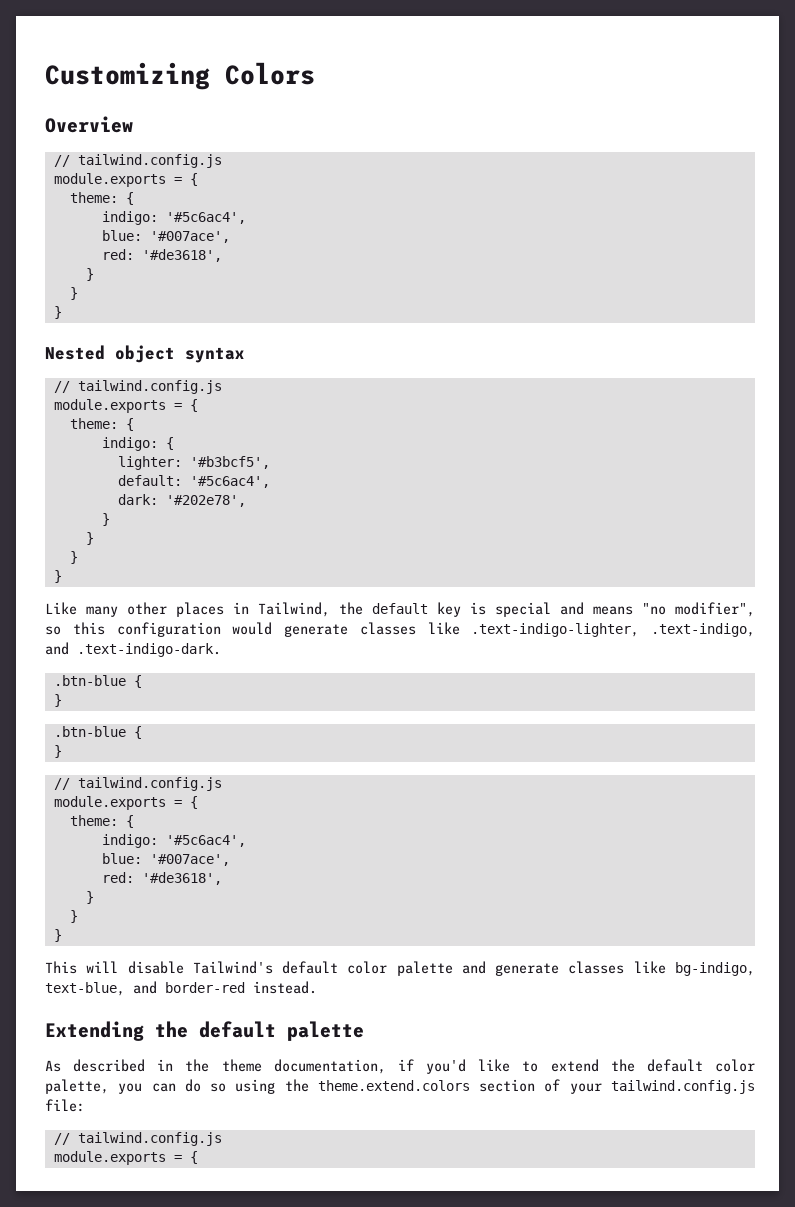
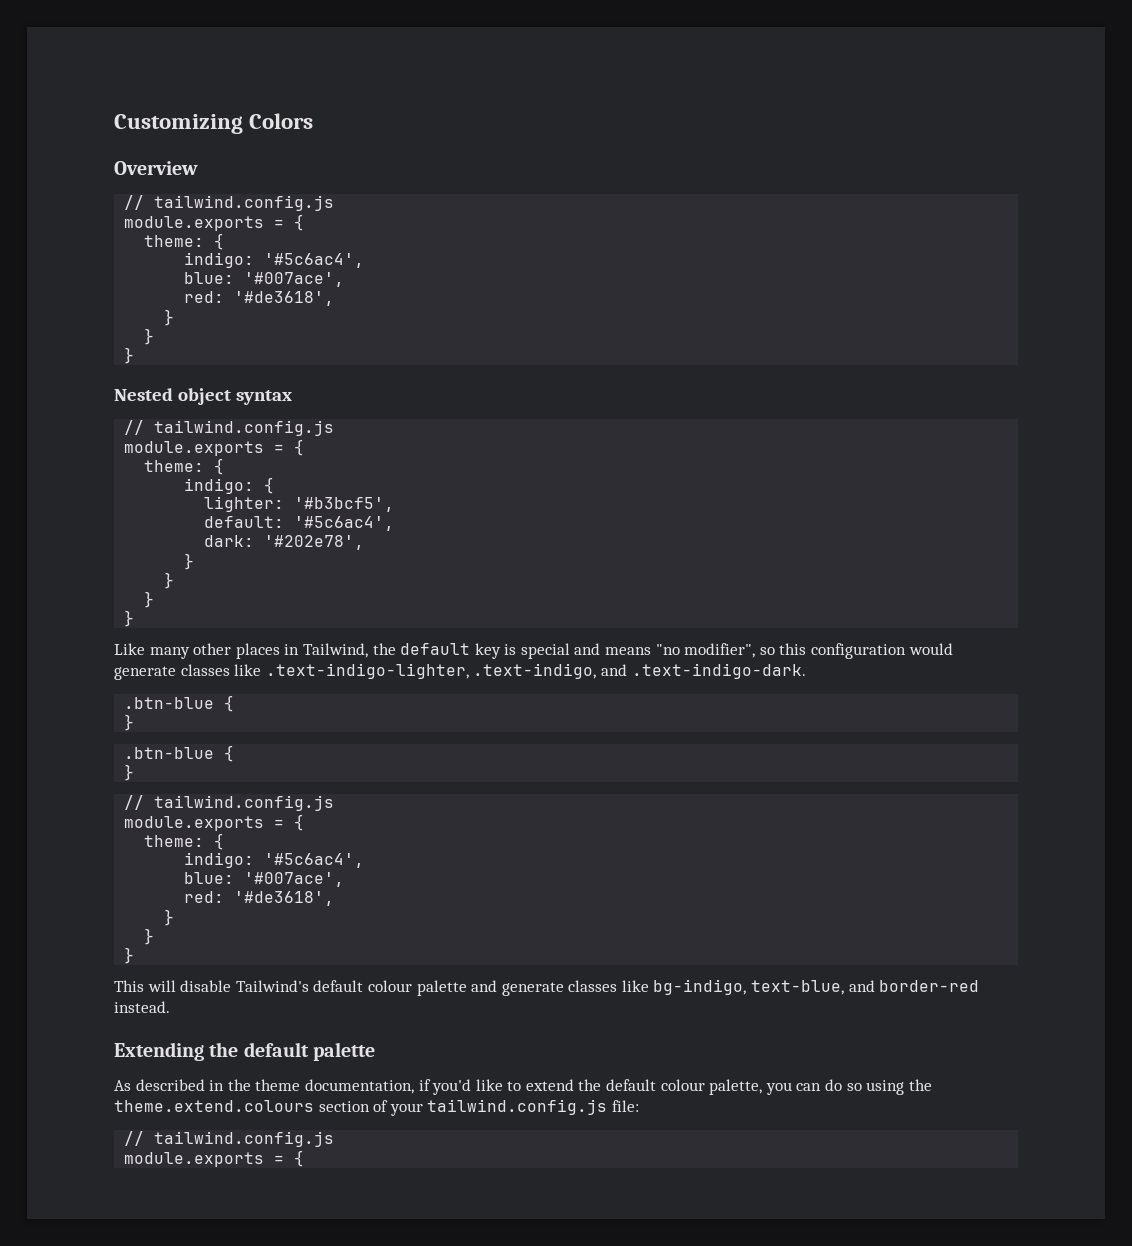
- This will disable Tailwind's default color palette and generate classes like bg-indigo, text-blue, and border-red instead.
+ This will disable Tailwind's default colour palette and generate classes like bg-indigo, text-blue, and border-red instead.
- As described in the theme documentation, if you'd like to extend the default color palette, you can do so using the theme.extend.colors section of your tailwind.config.js file:
+ As described in the theme documentation, if you'd like to extend the default colour palette, you can do so using the theme.extend.colours section of your tailwind.config.js file:

